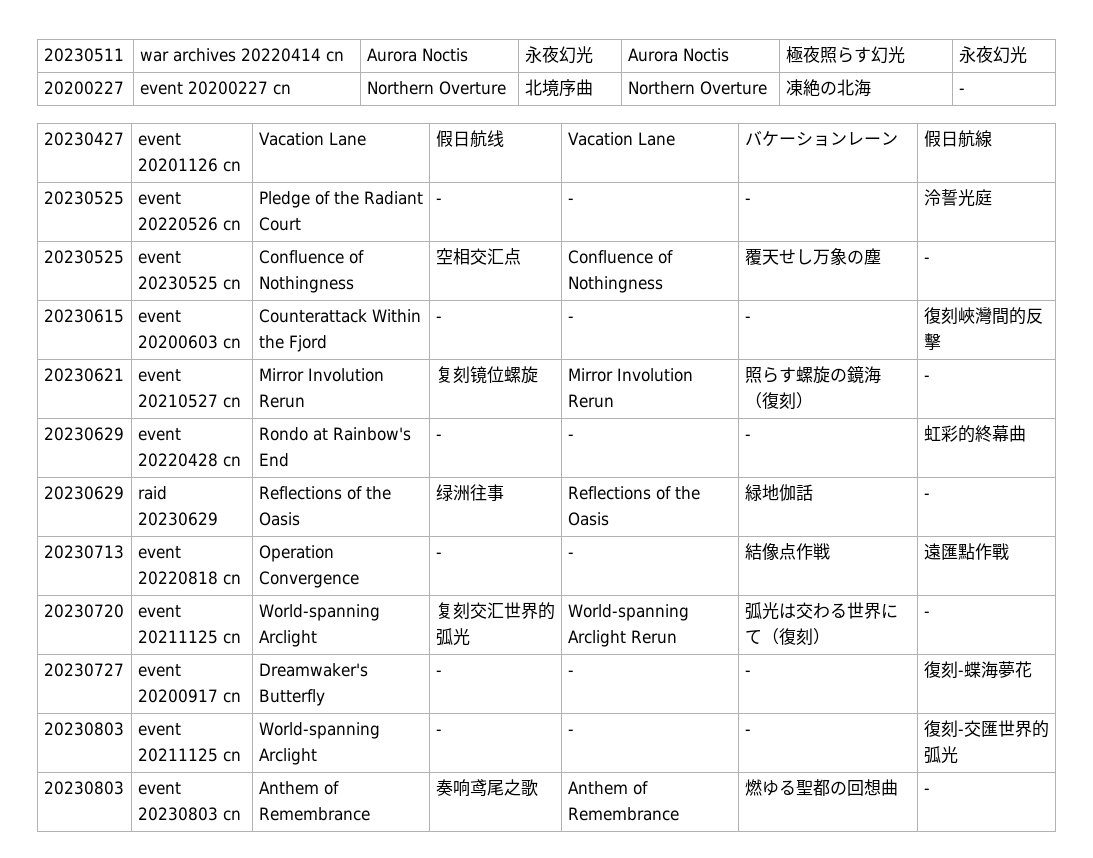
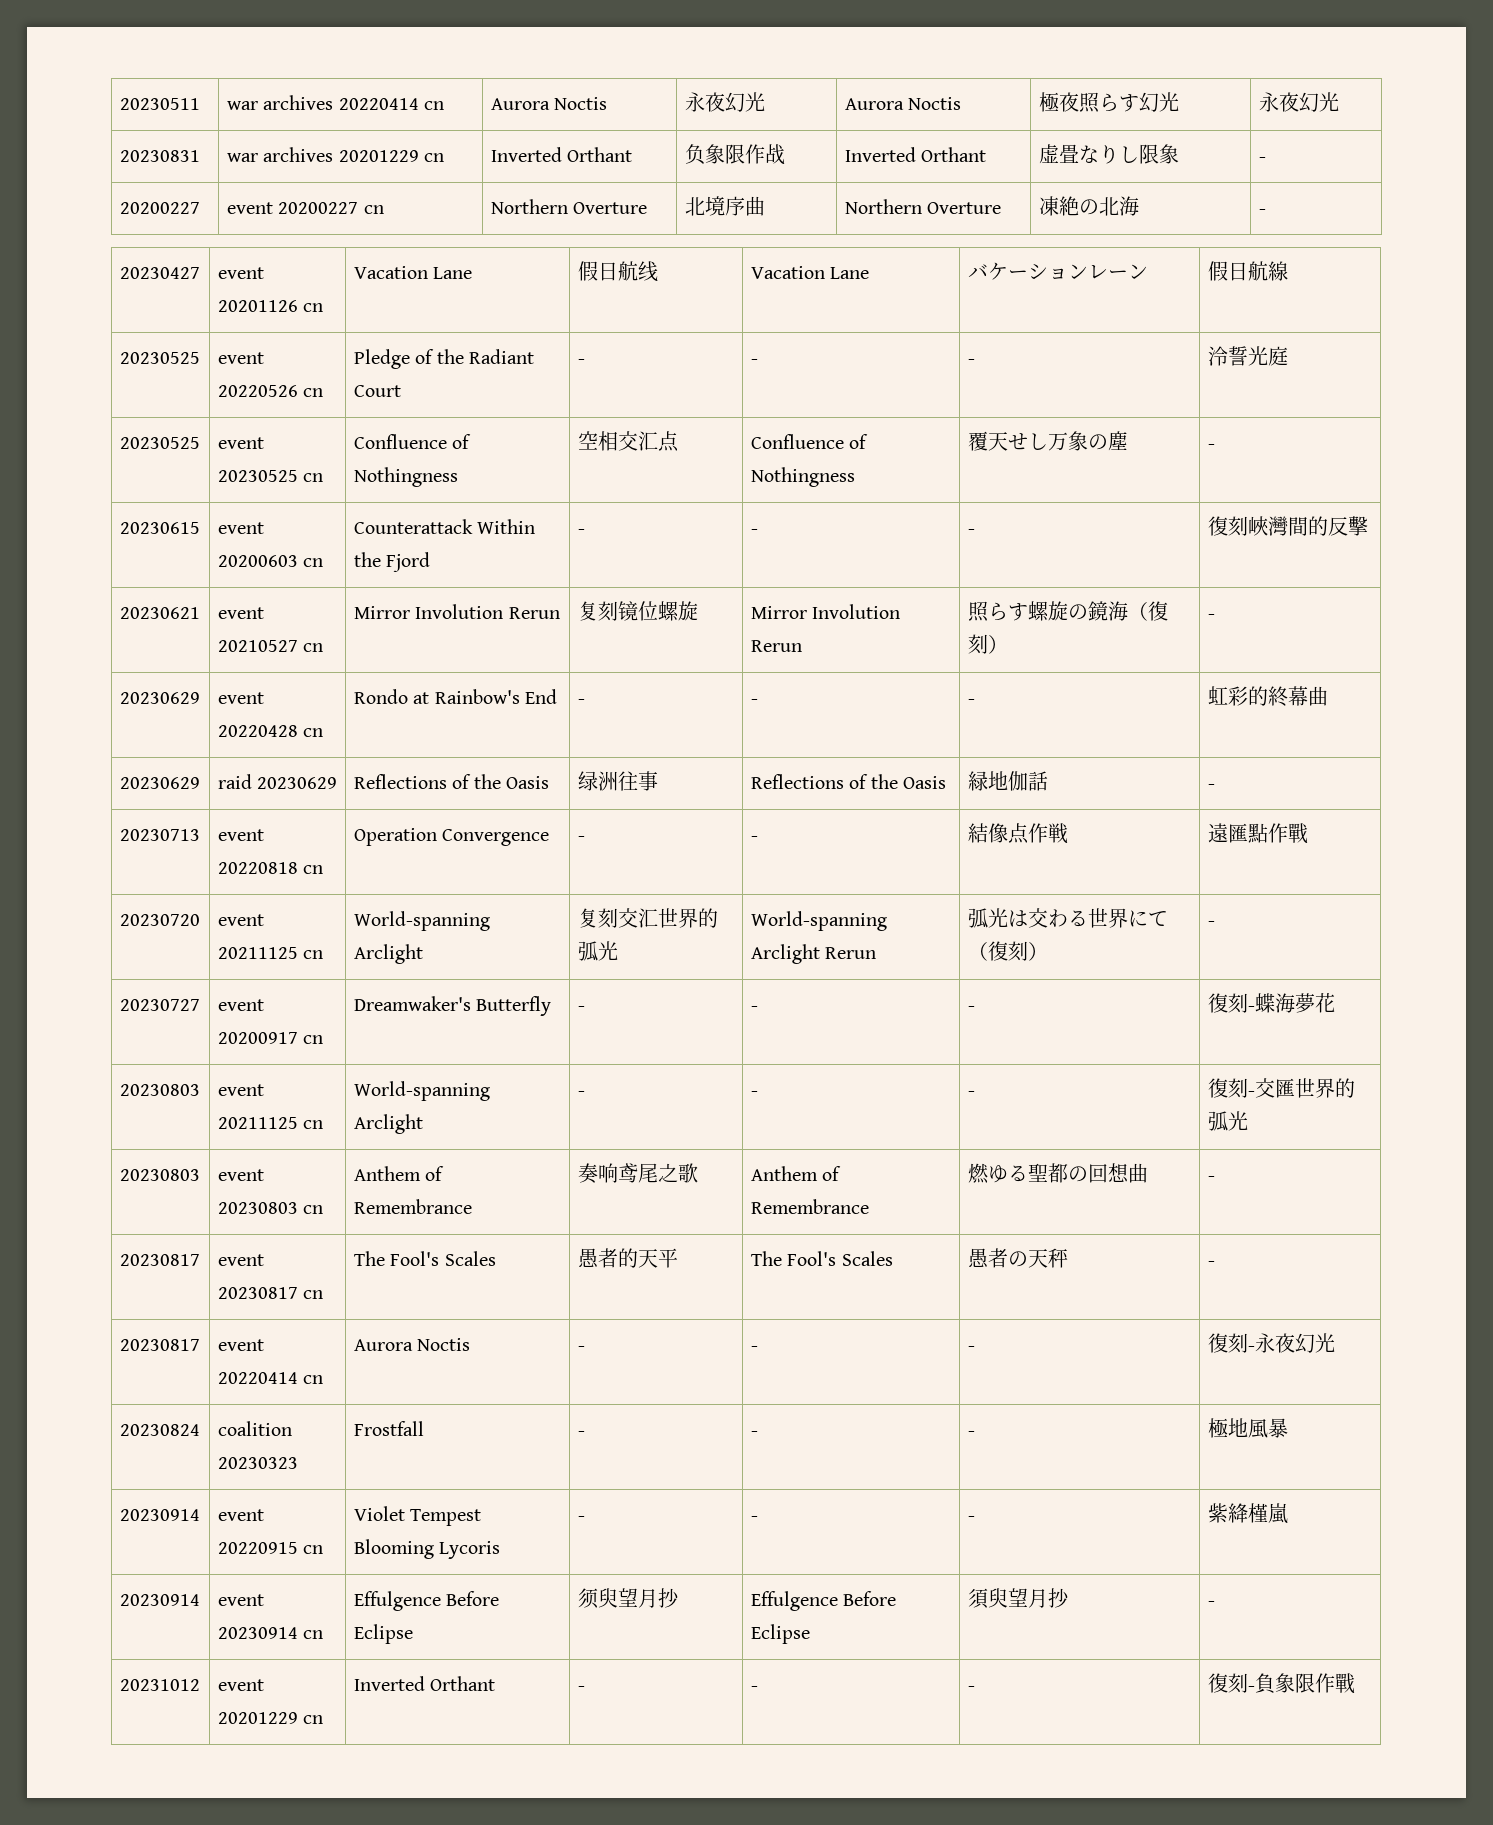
+ 20230831 | war archives 20201229 cn | Inverted Orthant | 负象限作战 | Inverted Orthant | 虚畳なりし限象 | -
+ 20230817 | event 20230817 cn | The Fool's Scales | 愚者的天平 | The Fool's Scales | 愚者の天秤 | -
+ 20230817 | event 20220414 cn | Aurora Noctis | - | - | - | 復刻-永夜幻光
+ 20230824 | coalition 20230323 | Frostfall | - | - | - | 極地風暴
+ 20230914 | event 20220915 cn | Violet Tempest Blooming Lycoris | - | - | - | 紫絳槿嵐
+ 20230914 | event 20230914 cn | Effulgence Before Eclipse | 须臾望月抄 | Effulgence Before Eclipse | 須臾望月抄 | -
+ 20231012 | event 20201229 cn | Inverted Orthant | - | - | - | 復刻-負象限作戰

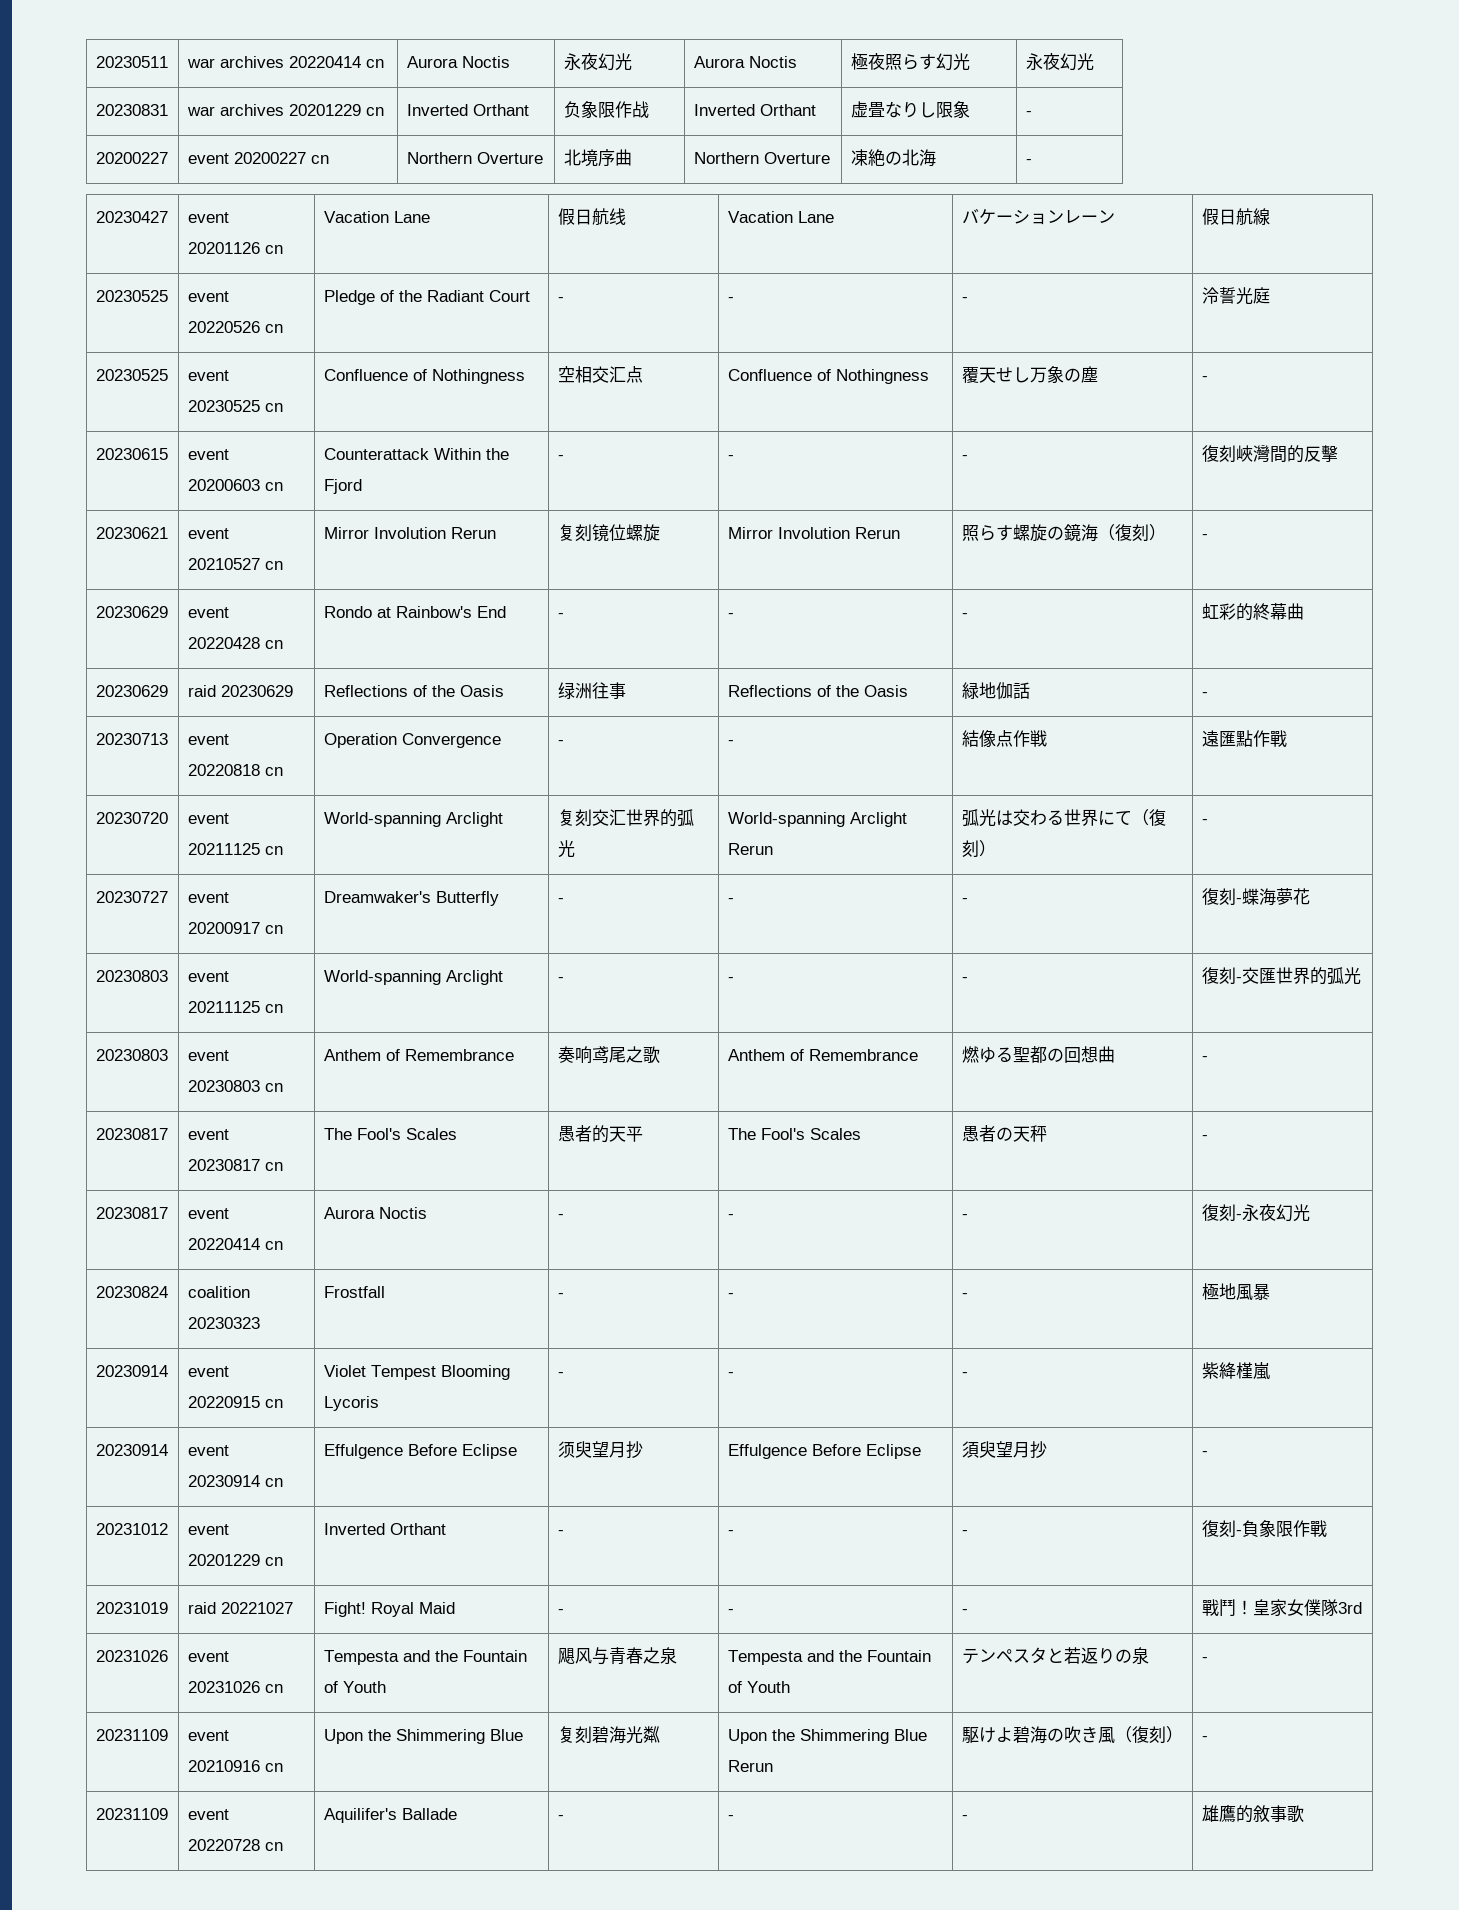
+ 20231019 | raid 20221027 | Fight! Royal Maid | - | - | - | 戰鬥！皇家女僕隊3rd
+ 20231026 | event 20231026 cn | Tempesta and the Fountain of Youth | 飓风与青春之泉 | Tempesta and the Fountain of Youth | テンペスタと若返りの泉 | -
+ 20231109 | event 20210916 cn | Upon the Shimmering Blue | 复刻碧海光粼 | Upon the Shimmering Blue Rerun | 駆けよ碧海の吹き風（復刻） | -
+ 20231109 | event 20220728 cn | Aquilifer's Ballade | - | - | - | 雄鷹的敘事歌

